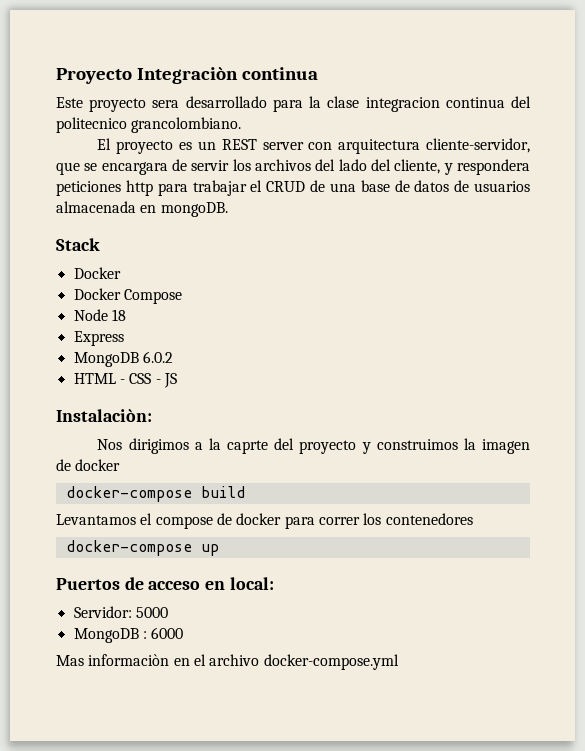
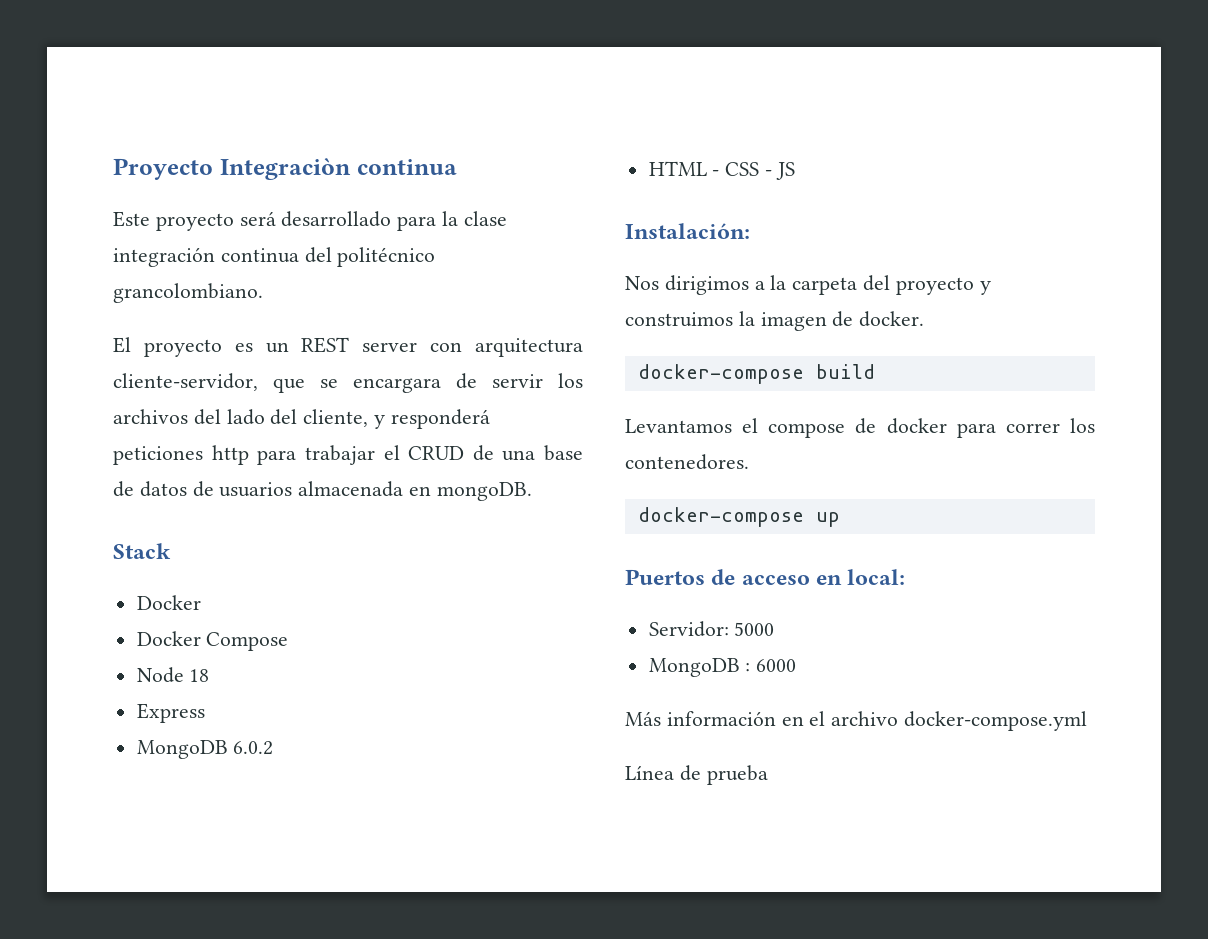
- Este proyecto sera desarrollado para la clase integracion continua del politecnico grancolombiano.
+ Este proyecto será desarrollado para la clase integración continua del politécnico grancolombiano.
- El proyecto es un REST server con arquitectura cliente-servidor, que se encargara de servir los archivos del lado del cliente, y respondera peticiones http para trabajar el CRUD de una base de datos de usuarios almacenada en mongoDB.
+ El proyecto es un REST server con arquitectura cliente-servidor, que se encargara de servir los archivos del lado del cliente, y responderá peticiones http para trabajar el CRUD de una base de datos de usuarios almacenada en mongoDB.
- Instalaciòn:
+ Instalación:
- Nos dirigimos a la caprte del proyecto y construimos la imagen de docker
+ Nos dirigimos a la carpeta del proyecto y construimos la imagen de docker.
- Levantamos el compose de docker para correr los contenedores
+ Levantamos el compose de docker para correr los contenedores.
- Mas informaciòn en el archivo docker-compose.yml
+ Más información en el archivo docker-compose.yml
+ Línea de prueba

